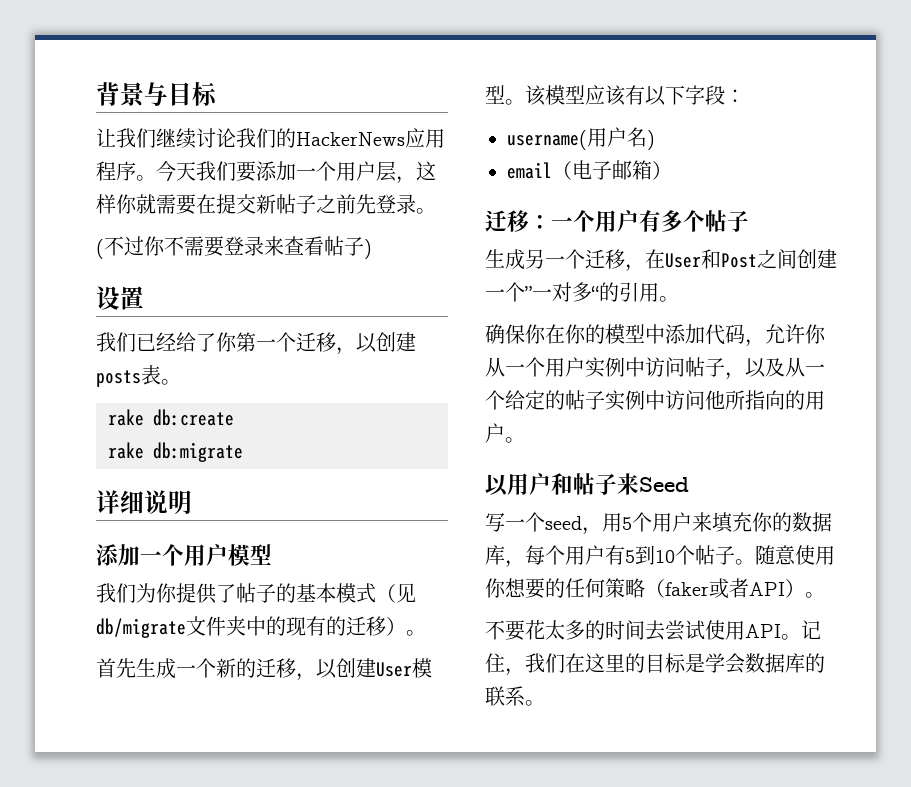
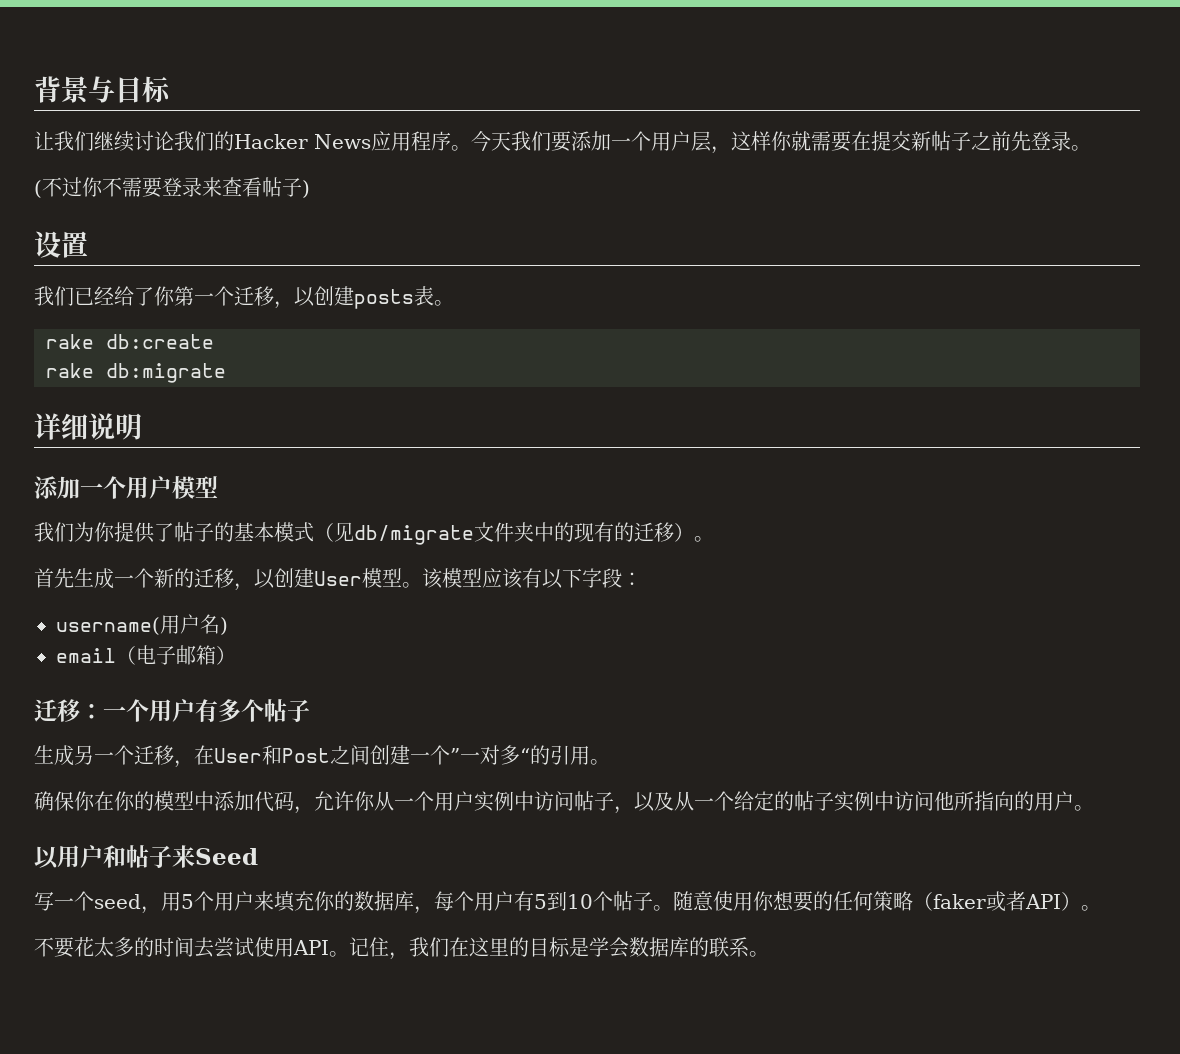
- 让我们继续讨论我们的HackerNews应用程序。
+ 让我们继续讨论我们的Hacker News应用程序。

